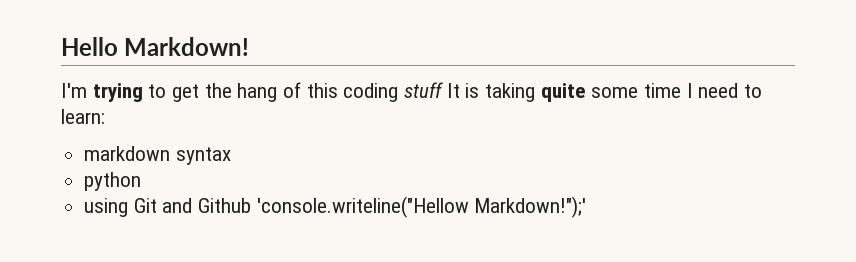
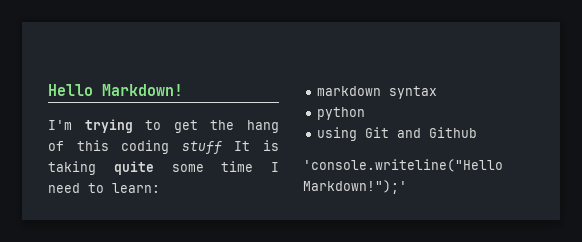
- using Git and Github 'console.writeline("Hellow Markdown!");'
+ using Git and Github
+ 'console.writeline("Hello Markdown!");'

